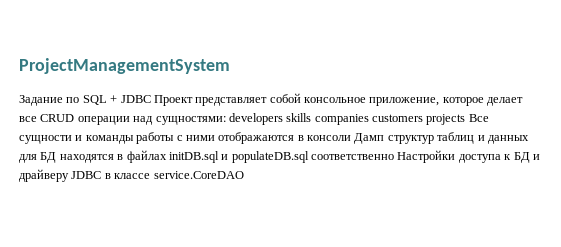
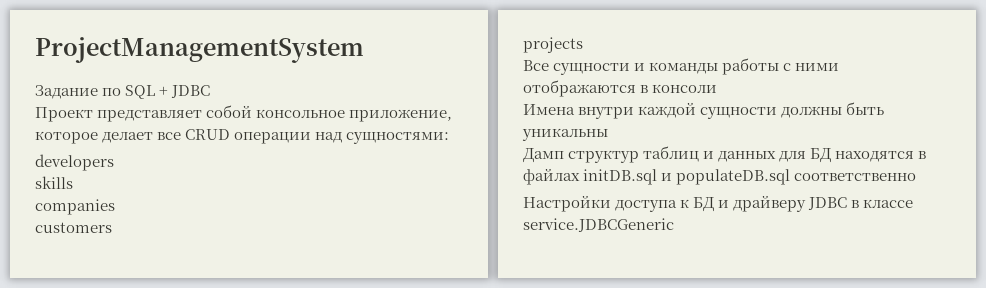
- Задание по SQL + JDBC Проект представляет собой консольное приложение, которое делает все CRUD операции над сущностями: developers skills companies customers projects Все сущности и команды работы с ними отображаются в консоли Дамп структур таблиц и данных для БД находятся в файлах initDB.sql и populateDB.sql соответственно Настройки доступа к БД и драйверу JDBC в классе service.CoreDAO
+ Задание по SQL + JDBC
+ Проект представляет собой консольное приложение, которое делает все CRUD операции над сущностями:
+ developers
+ skills
+ companies
+ customers
+ projects
+ Все сущности и команды работы с ними отображаются в консоли
+ Имена внутри каждой сущности должны быть уникальны
+ Дамп структур таблиц и данных для БД находятся в файлах initDB.sql и populateDB.sql соответственно
+ Настройки доступа к БД и драйверу JDBC в классе service.JDBCGeneric

